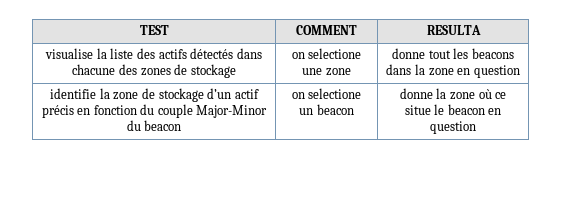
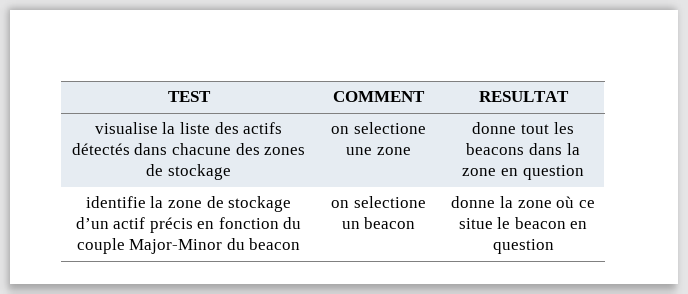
- TEST | COMMENT | RESULTA
+ TEST | COMMENT | RESULTAT

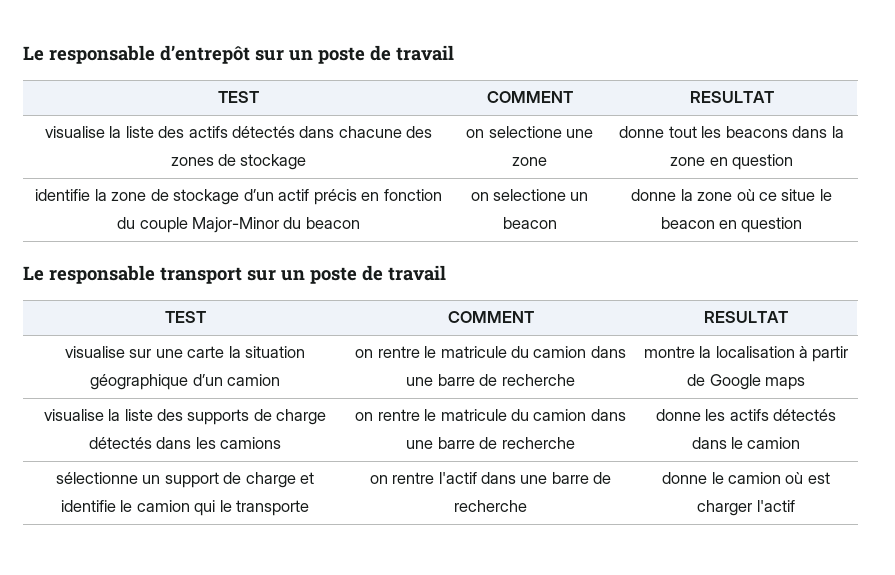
+ Le responsable d’entrepôt sur un poste de travail
+ Le responsable transport sur un poste de travail
+ TEST | COMMENT | RESULTAT
+ visualise sur une carte la situation géographique d’un camion | on rentre le matricule du camion dans une barre de recherche | montre la localisation à partir de Google maps
+ visualise la liste des supports de charge détectés dans les camions | on rentre le matricule du camion dans une barre de recherche | donne les actifs détectés dans le camion
+ sélectionne un support de charge et identifie le camion qui le transporte | on rentre l'actif dans une barre de recherche | donne le camion où est charger l'actif

